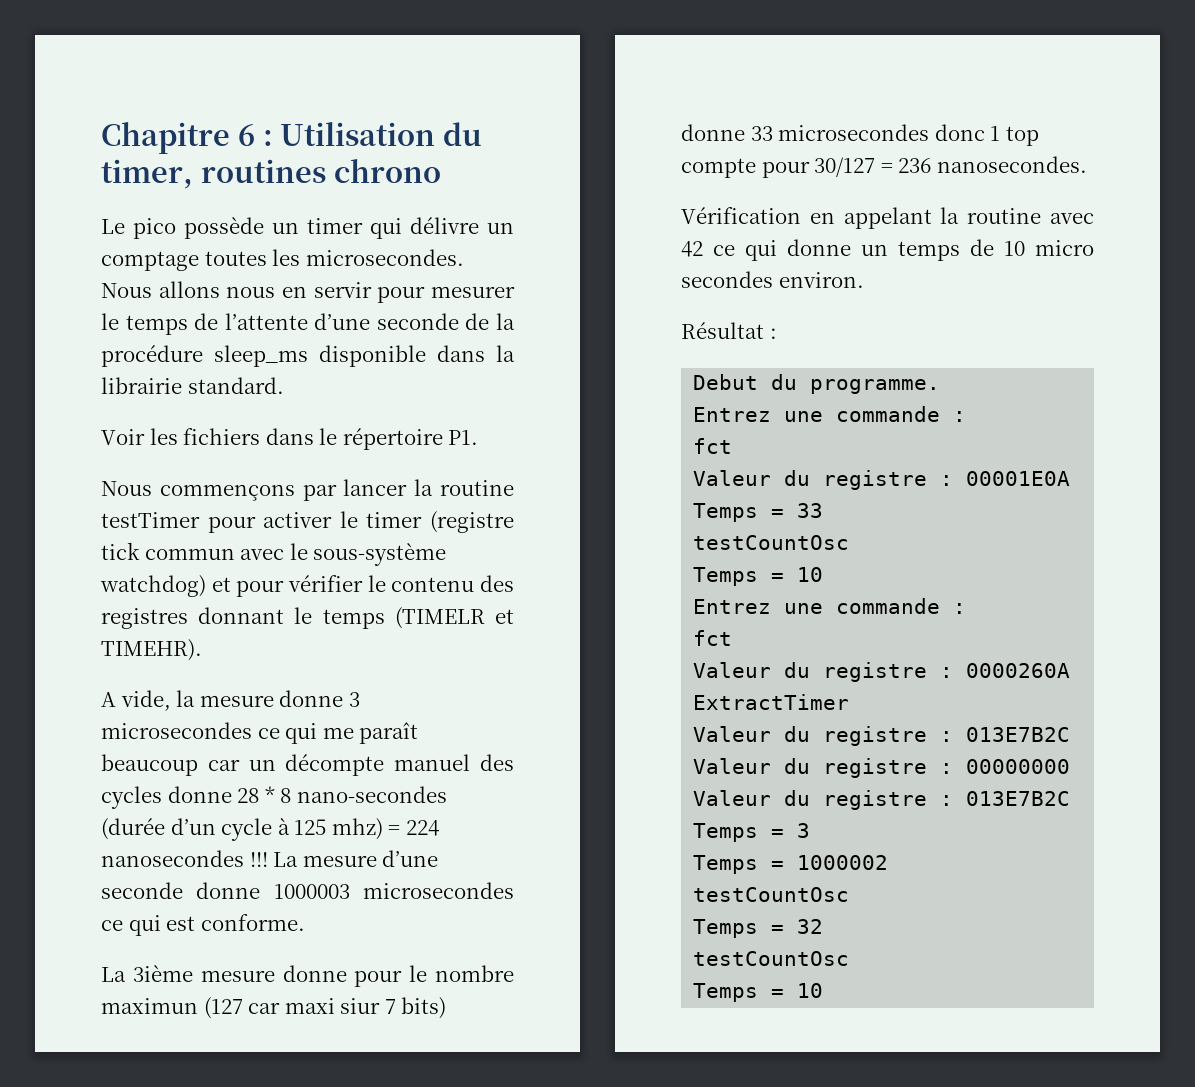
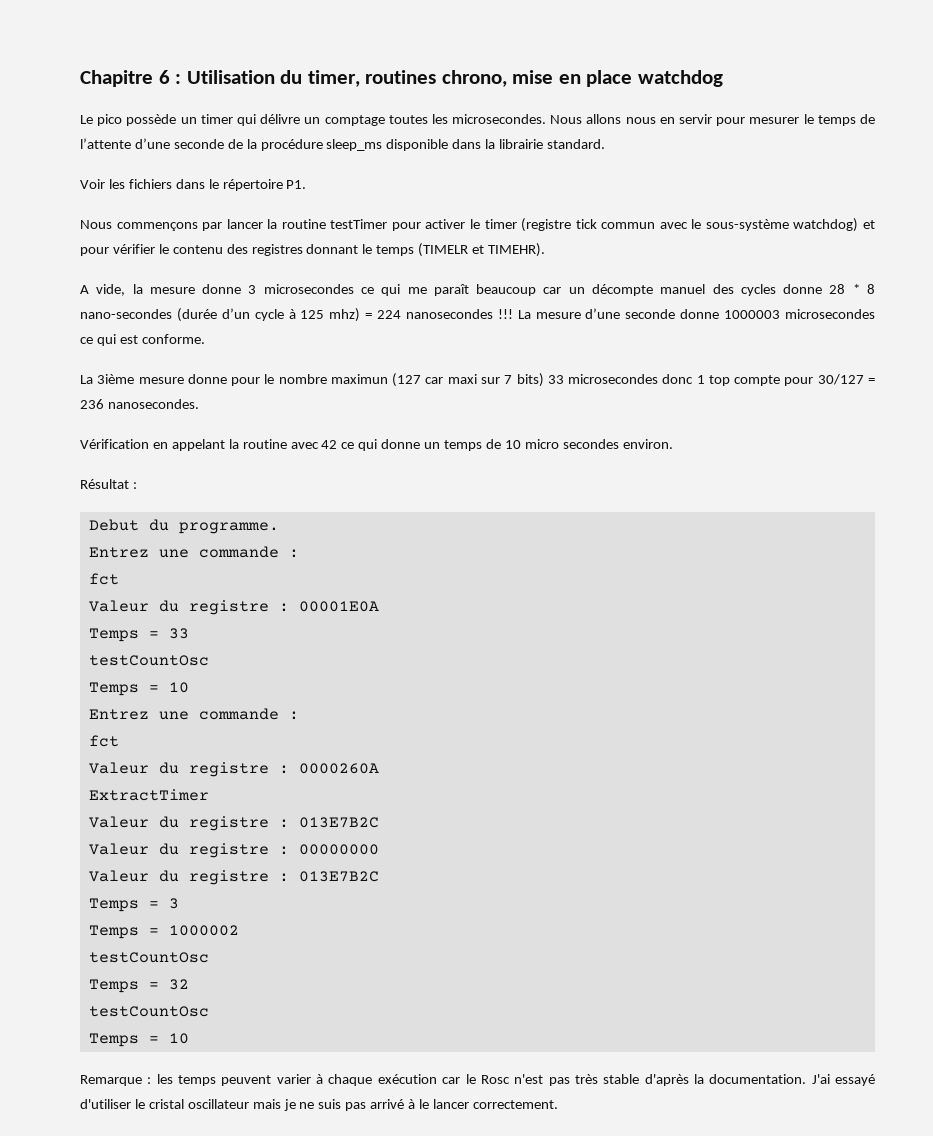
- Chapitre 6 : Utilisation du timer, routines chrono
+ Chapitre 6 : Utilisation du timer, routines chrono, mise en place watchdog
- La 3ième mesure donne pour le nombre maximun (127 car maxi siur 7 bits) donne 33 microsecondes donc 1 top compte pour 30/127 = 236 nanosecondes.
+ La 3ième mesure donne pour le nombre maximun (127 car maxi sur 7 bits) 33 microsecondes donc 1 top compte pour 30/127 = 236 nanosecondes.
+ Remarque : les temps peuvent varier à chaque exécution car le Rosc n'est pas très stable d'après la documentation. J'ai essayé d'utiliser le cristal oscillateur mais je ne suis pas arrivé à le lancer correctement.

